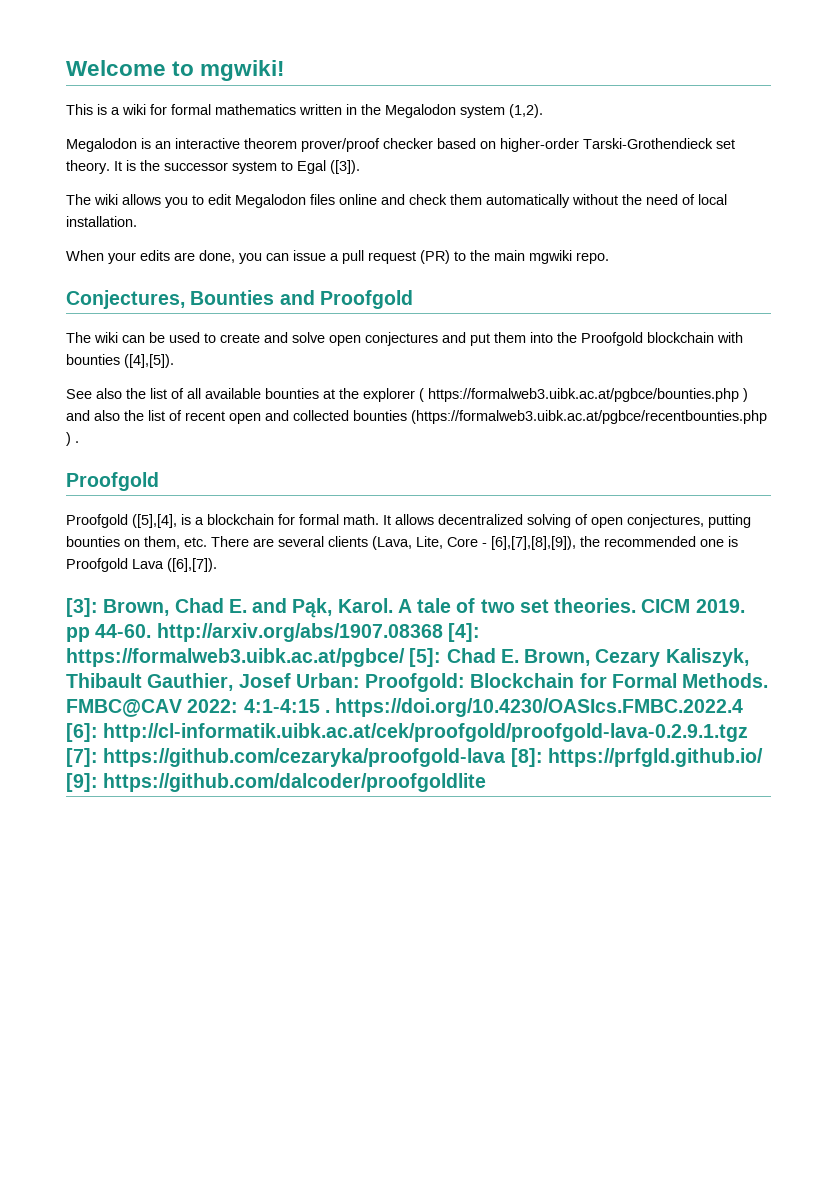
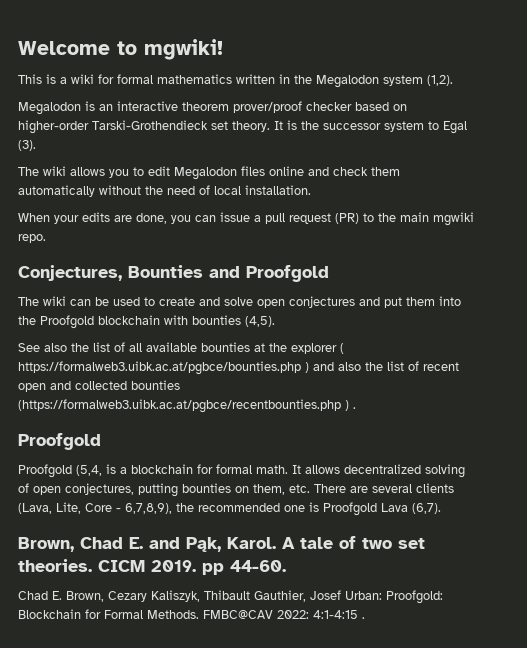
- It is the successor system to Egal ([3]).
+ It is the successor system to Egal (3).
- The wiki can be used to create and solve open conjectures and put them into the Proofgold blockchain with bounties ([4],[5]).
+ The wiki can be used to create and solve open conjectures and put them into the Proofgold blockchain with bounties (4,5).
- Proofgold ([5],[4], is a blockchain for formal math.
+ Proofgold (5,4, is a blockchain for formal math.
- It allows decentralized solving of open conjectures, putting bounties on them, etc. There are several clients (Lava, Lite, Core - [6],[7],[8],[9]), the recommended one is Proofgold Lava ([6],[7]).
- [3]: Brown, Chad E. and Pąk, Karol.
+ It allows decentralized solving of open conjectures, putting bounties on them, etc. There are several clients (Lava, Lite, Core - 6,7,8,9), the recommended one is Proofgold Lava (6,7).
+ Brown, Chad E. and Pąk, Karol.
- CICM 2019. pp 44-60. http://arxiv.org/abs/1907.08368 [4]: https://formalweb3.uibk.ac.at/pgbce/ [5]: Chad E. Brown, Cezary Kaliszyk, Thibault Gauthier, Josef Urban: Proofgold: Blockchain for Formal Methods.
+ CICM 2019. pp 44-60.
+ Chad E. Brown, Cezary Kaliszyk, Thibault Gauthier, Josef Urban: Proofgold: Blockchain for Formal Methods.
- FMBC@CAV 2022: 4:1-4:15 . https://doi.org/10.4230/OASIcs.FMBC.2022.4 [6]: http://cl-informatik.uibk.ac.at/cek/proofgold/proofgold-lava-0.2.9.1.tgz [7]: https://github.com/cezaryka/proofgold-lava [8]: https://prfgld.github.io/ [9]: https://github.com/dalcoder/proofgoldlite
+ FMBC@CAV 2022: 4:1-4:15 .

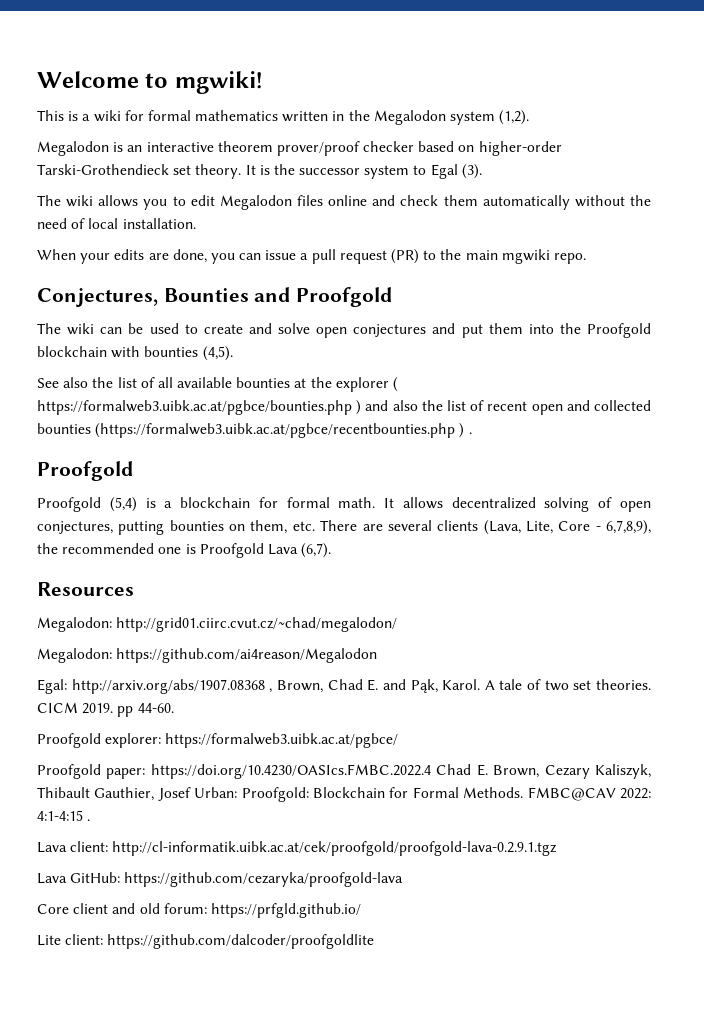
- Proofgold (5,4, is a blockchain for formal math.
+ Proofgold (5,4) is a blockchain for formal math.
- Brown, Chad E. and Pąk, Karol.
+ Resources
+ Megalodon: http://grid01.ciirc.cvut.cz/~chad/megalodon/
+ Megalodon: https://github.com/ai4reason/Megalodon
+ Egal: http://arxiv.org/abs/1907.08368 , Brown, Chad E. and Pąk, Karol.
- Chad E. Brown, Cezary Kaliszyk, Thibault Gauthier, Josef Urban: Proofgold: Blockchain for Formal Methods.
+ Proofgold explorer: https://formalweb3.uibk.ac.at/pgbce/
+ Proofgold paper: https://doi.org/10.4230/OASIcs.FMBC.2022.4 Chad E. Brown, Cezary Kaliszyk, Thibault Gauthier, Josef Urban: Proofgold: Blockchain for Formal Methods.
+ Lava client: http://cl-informatik.uibk.ac.at/cek/proofgold/proofgold-lava-0.2.9.1.tgz
+ Lava GitHub: https://github.com/cezaryka/proofgold-lava
+ Core client and old forum: https://prfgld.github.io/
+ Lite client: https://github.com/dalcoder/proofgoldlite

